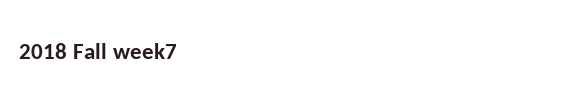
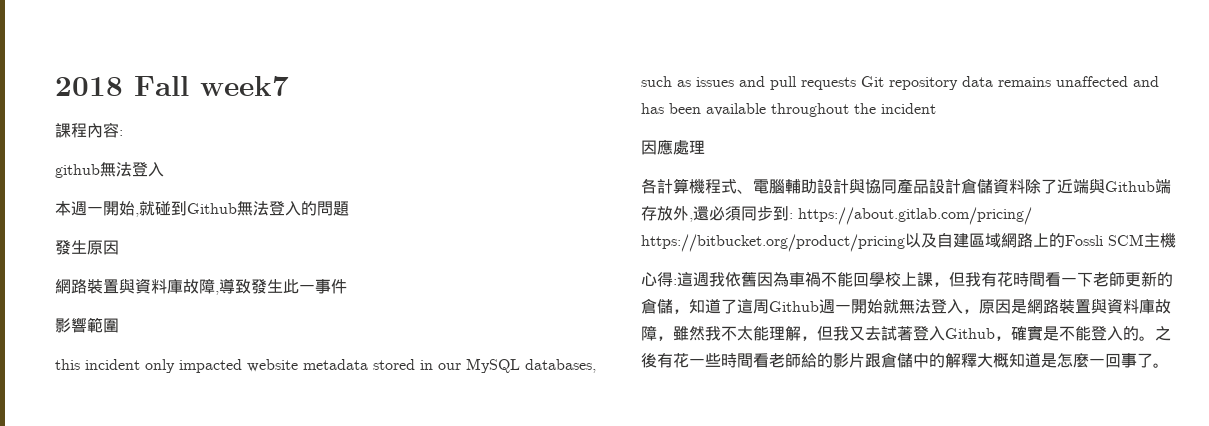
+ 課程內容:
+ github無法登入
+ 本週一開始,就碰到Github無法登入的問題
+ 發生原因
+ 網路裝置與資料庫故障,導致發生此一事件
+ 影響範圍
+ this incident only impacted website metadata stored in our MySQL databases, such as issues and pull requests Git repository data remains unaffected and has been available throughout the incident
+ 因應處理
+ 各計算機程式、電腦輔助設計與協同產品設計倉儲資料除了近端與Github端存放外,還必須同步到: https://about.gitlab.com/pricing/ https://bitbucket.org/product/pricing以及自建區域網路上的Fossli SCM主機
+ 心得:這週我依舊因為車禍不能回學校上課，但我有花時間看一下老師更新的倉儲，知道了這周Github週一開始就無法登入，原因是網路裝置與資料庫故障，雖然我不太能理解，但我又去試著登入Github，確實是不能登入的。之後有花一些時間看老師給的影片跟倉儲中的解釋大概知道是怎麼一回事了。

